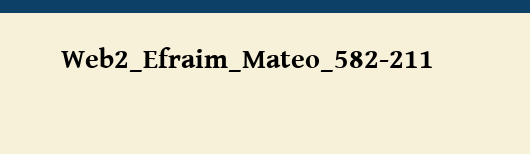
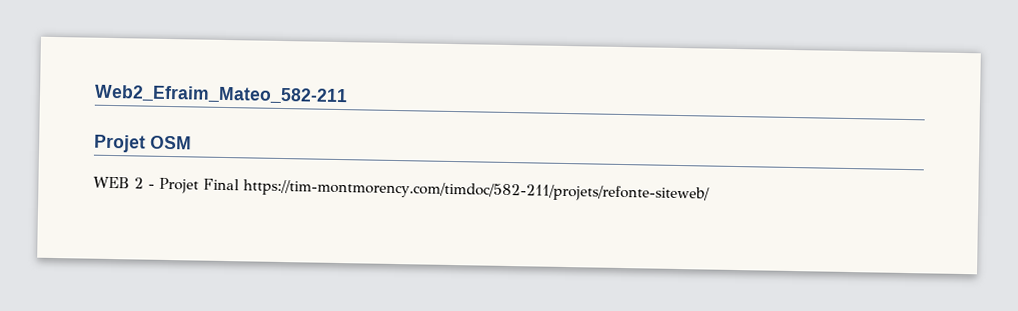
+ Projet OSM
+ WEB 2 - Projet Final https://tim-montmorency.com/timdoc/582-211/projets/refonte-siteweb/

